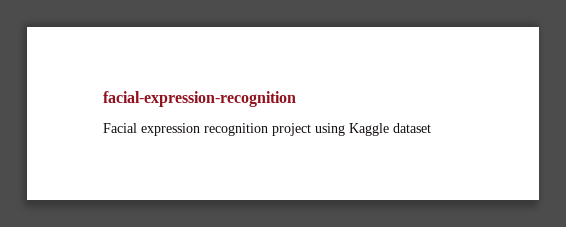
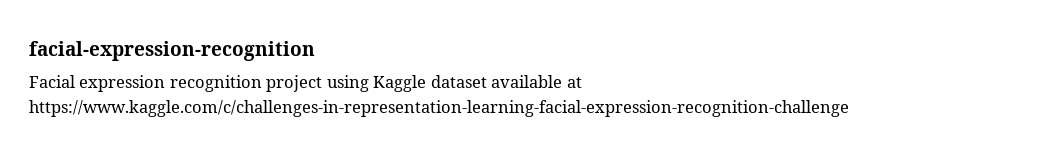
- Facial expression recognition project using Kaggle dataset
+ Facial expression recognition project using Kaggle dataset available at https://www.kaggle.com/c/challenges-in-representation-learning-facial-expression-recognition-challenge

